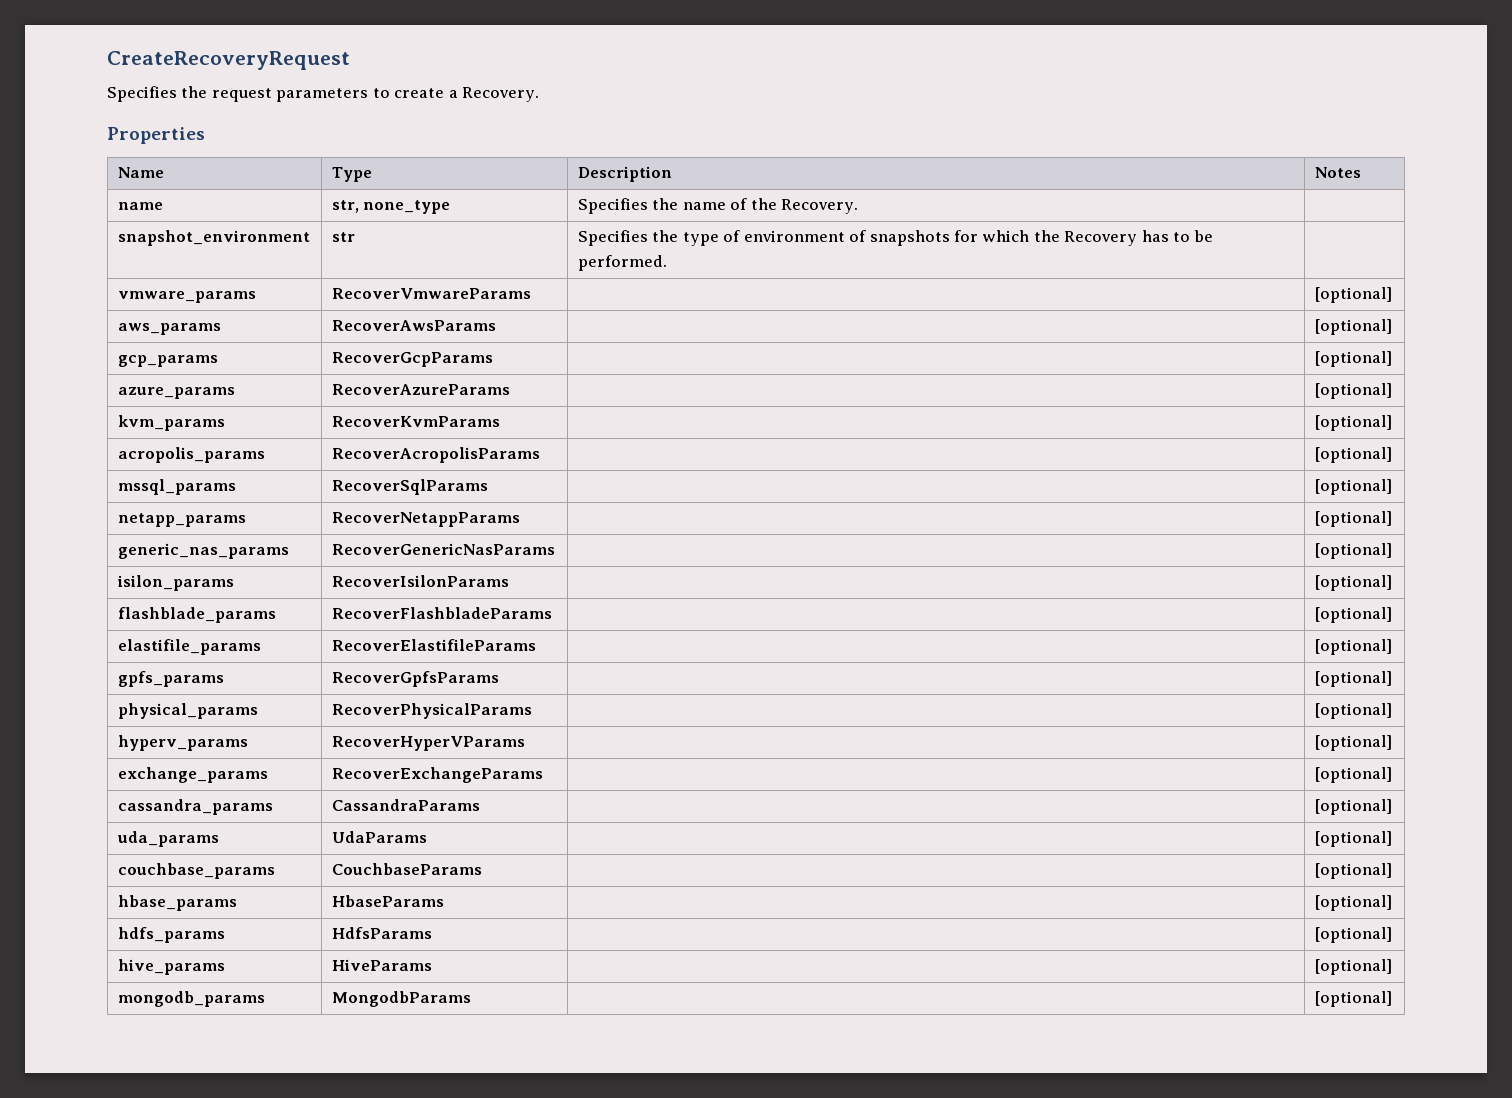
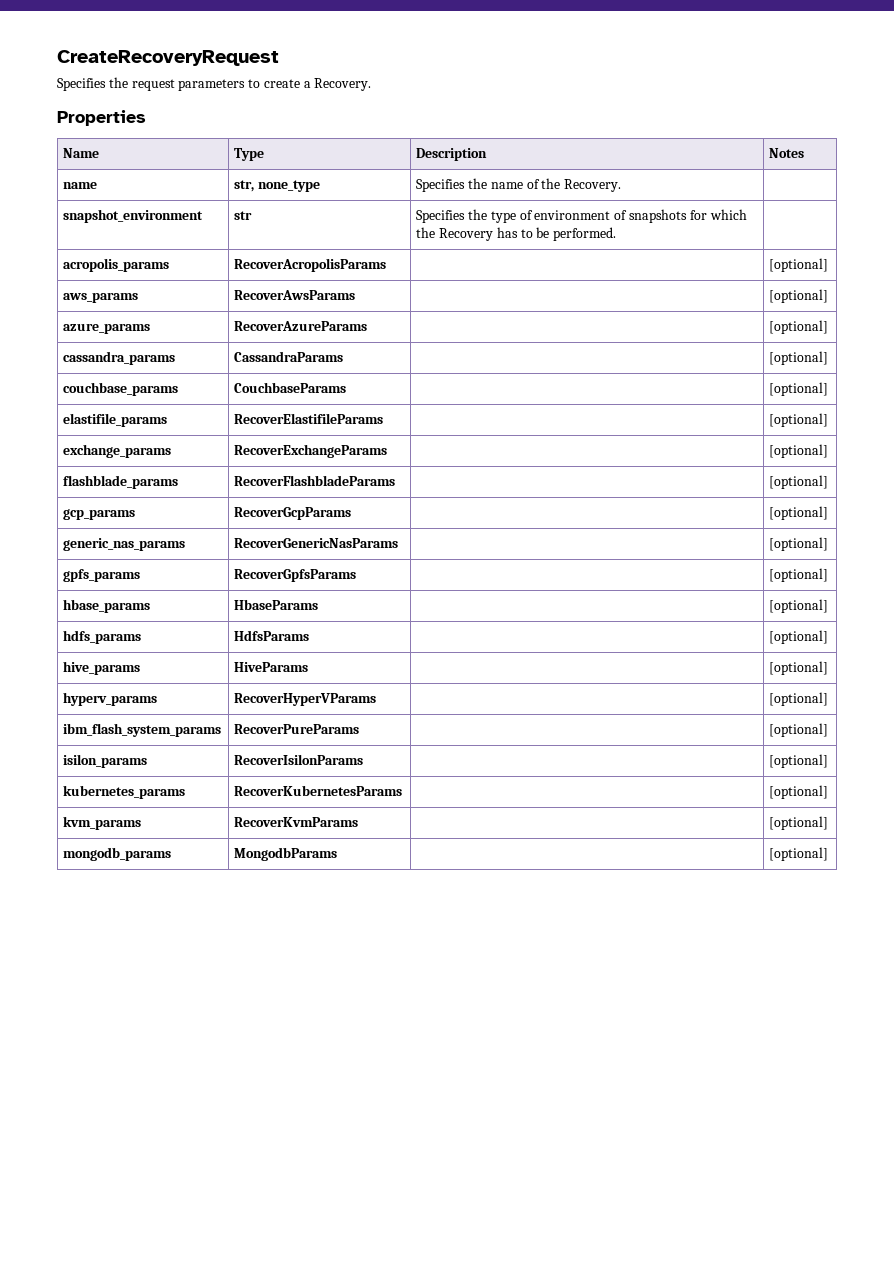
- vmware_params | RecoverVmwareParams | | [optional]
+ acropolis_params | RecoverAcropolisParams | | [optional]
- gcp_params | RecoverGcpParams | | [optional]
- kvm_params | RecoverKvmParams | | [optional]
- acropolis_params | RecoverAcropolisParams | | [optional]
- mssql_params | RecoverSqlParams | | [optional]
- netapp_params | RecoverNetappParams | | [optional]
+ cassandra_params | CassandraParams | | [optional]
+ couchbase_params | CouchbaseParams | | [optional]
+ elastifile_params | RecoverElastifileParams | | [optional]
+ exchange_params | RecoverExchangeParams | | [optional]
+ flashblade_params | RecoverFlashbladeParams | | [optional]
+ gcp_params | RecoverGcpParams | | [optional]
  generic_nas_params | RecoverGenericNasParams | | [optional]
- isilon_params | RecoverIsilonParams | | [optional]
- flashblade_params | RecoverFlashbladeParams | | [optional]
- elastifile_params | RecoverElastifileParams | | [optional]
  gpfs_params | RecoverGpfsParams | | [optional]
- physical_params | RecoverPhysicalParams | | [optional]
- hyperv_params | RecoverHyperVParams | | [optional]
- exchange_params | RecoverExchangeParams | | [optional]
- cassandra_params | CassandraParams | | [optional]
- uda_params | UdaParams | | [optional]
- couchbase_params | CouchbaseParams | | [optional]
+ hyperv_params | RecoverHyperVParams | | [optional]
+ ibm_flash_system_params | RecoverPureParams | | [optional]
+ isilon_params | RecoverIsilonParams | | [optional]
+ kubernetes_params | RecoverKubernetesParams | | [optional]
+ kvm_params | RecoverKvmParams | | [optional]

